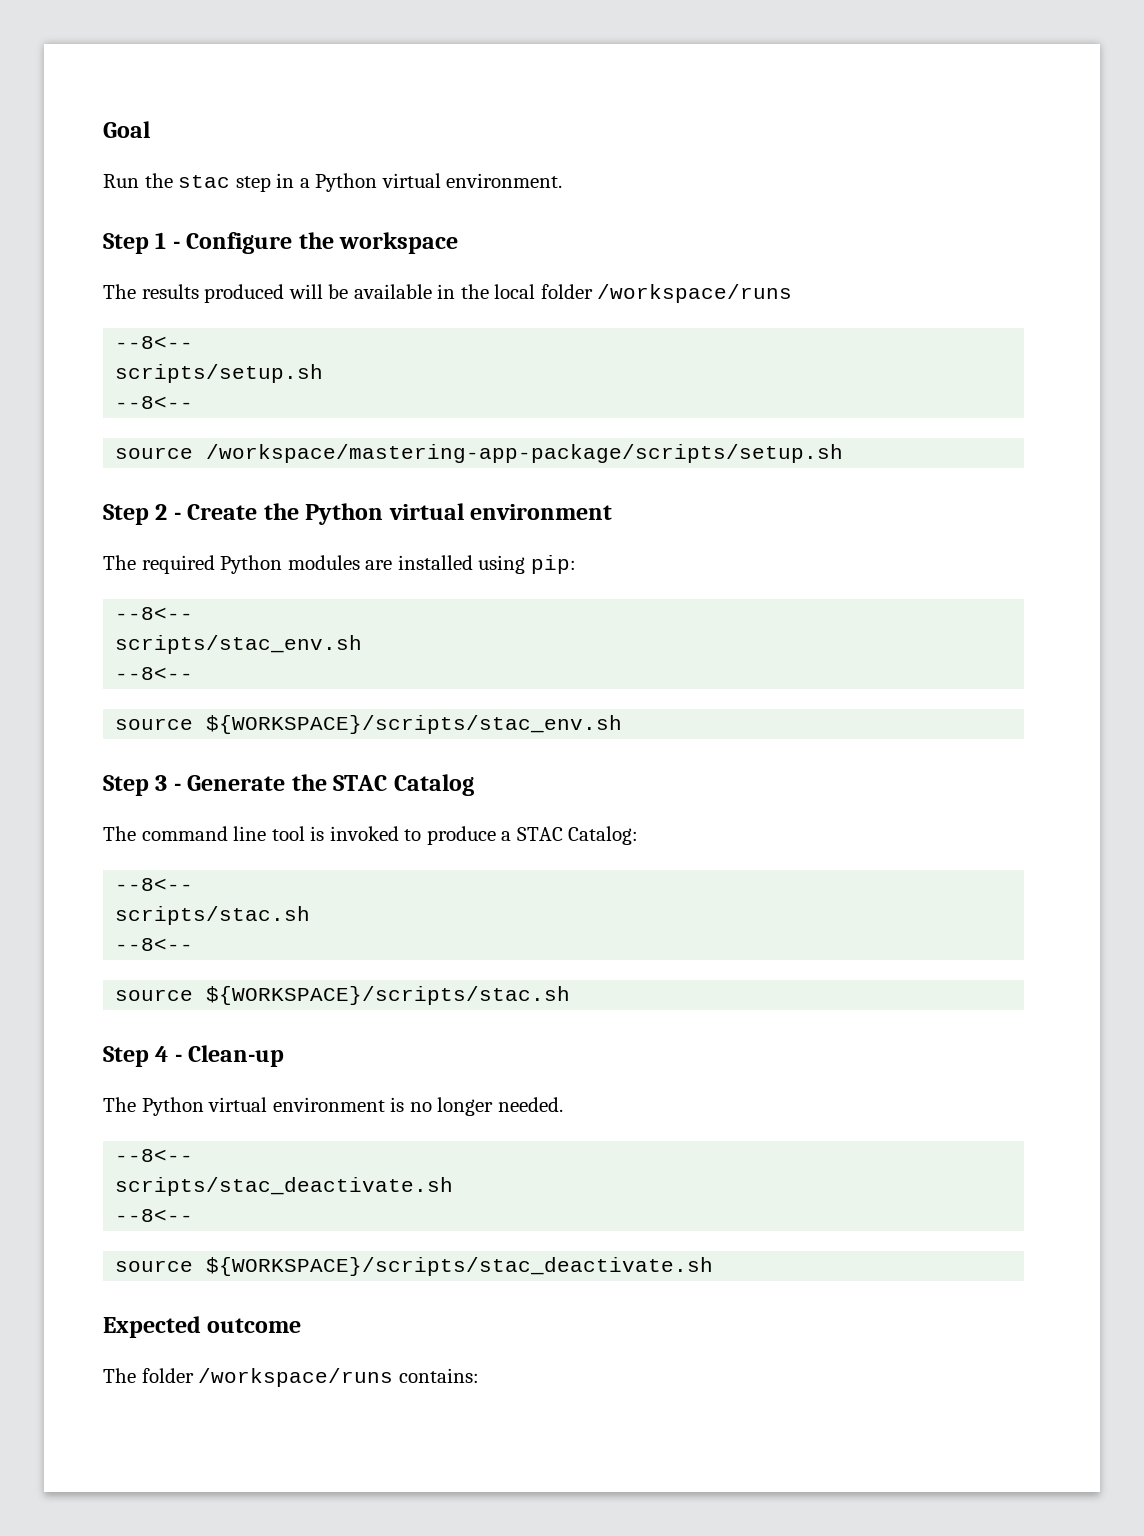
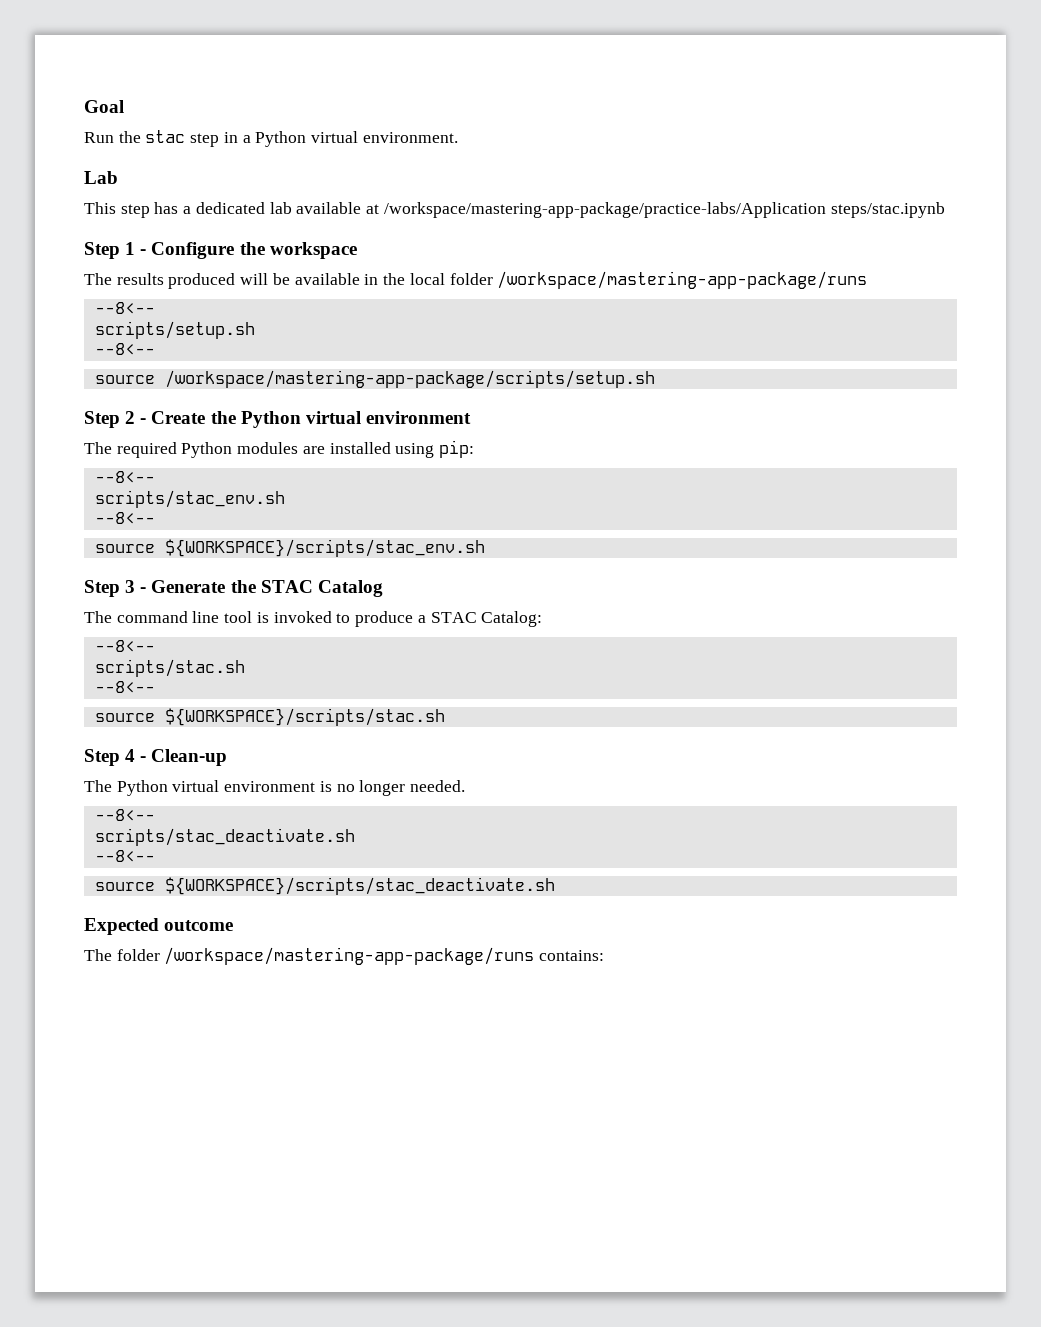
+ Lab
+ This step has a dedicated lab available at /workspace/mastering-app-package/practice-labs/Application steps/stac.ipynb
- The results produced will be available in the local folder /workspace/runs
+ The results produced will be available in the local folder /workspace/mastering-app-package/runs
- The folder /workspace/runs contains:
+ The folder /workspace/mastering-app-package/runs contains:

